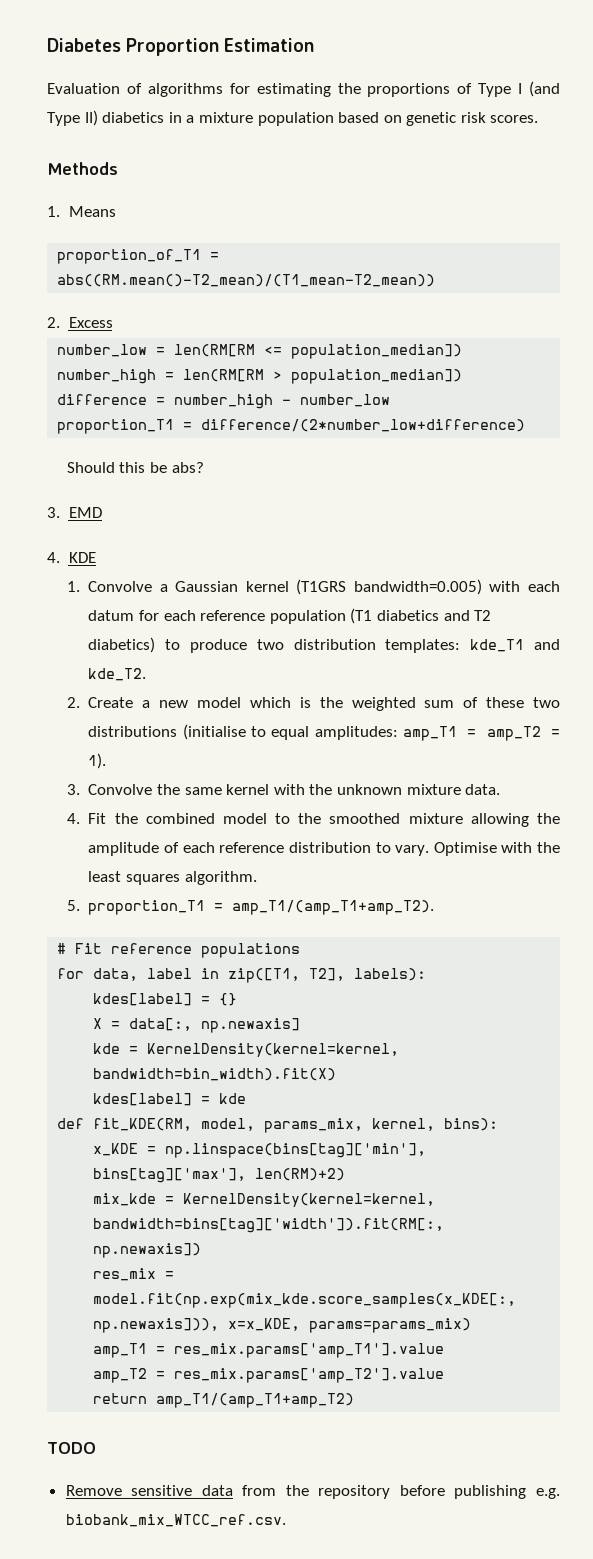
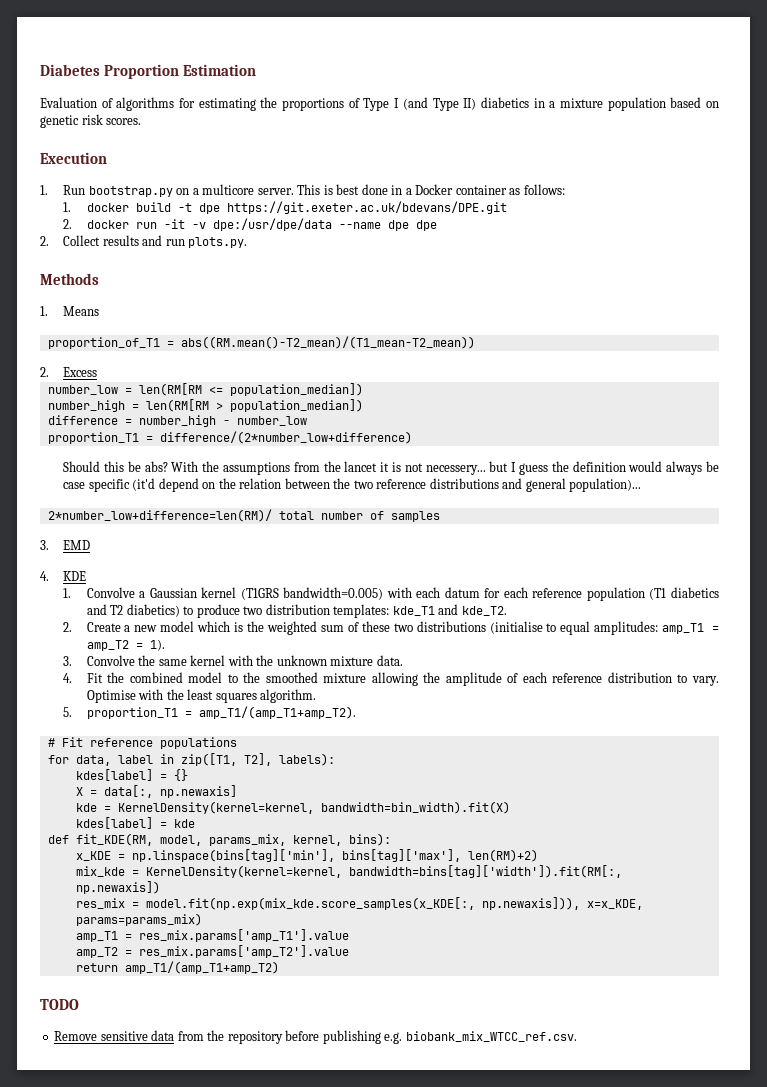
+ Execution
+ 1. Run bootstrap.py on a multicore server. This is best done in a Docker container as follows:
+ 1. docker build -t dpe https://git.exeter.ac.uk/bdevans/DPE.git
+ 2. docker run -it -v dpe:/usr/dpe/data --name dpe dpe
+ 2. Collect results and run plots.py.
+ With the assumptions from the lancet it is not necessery... but I guess the definition would always be case specific (it'd depend on the relation between the two reference distributions and general population)...
+ 2*number_low+difference=len(RM)/ total number of samples

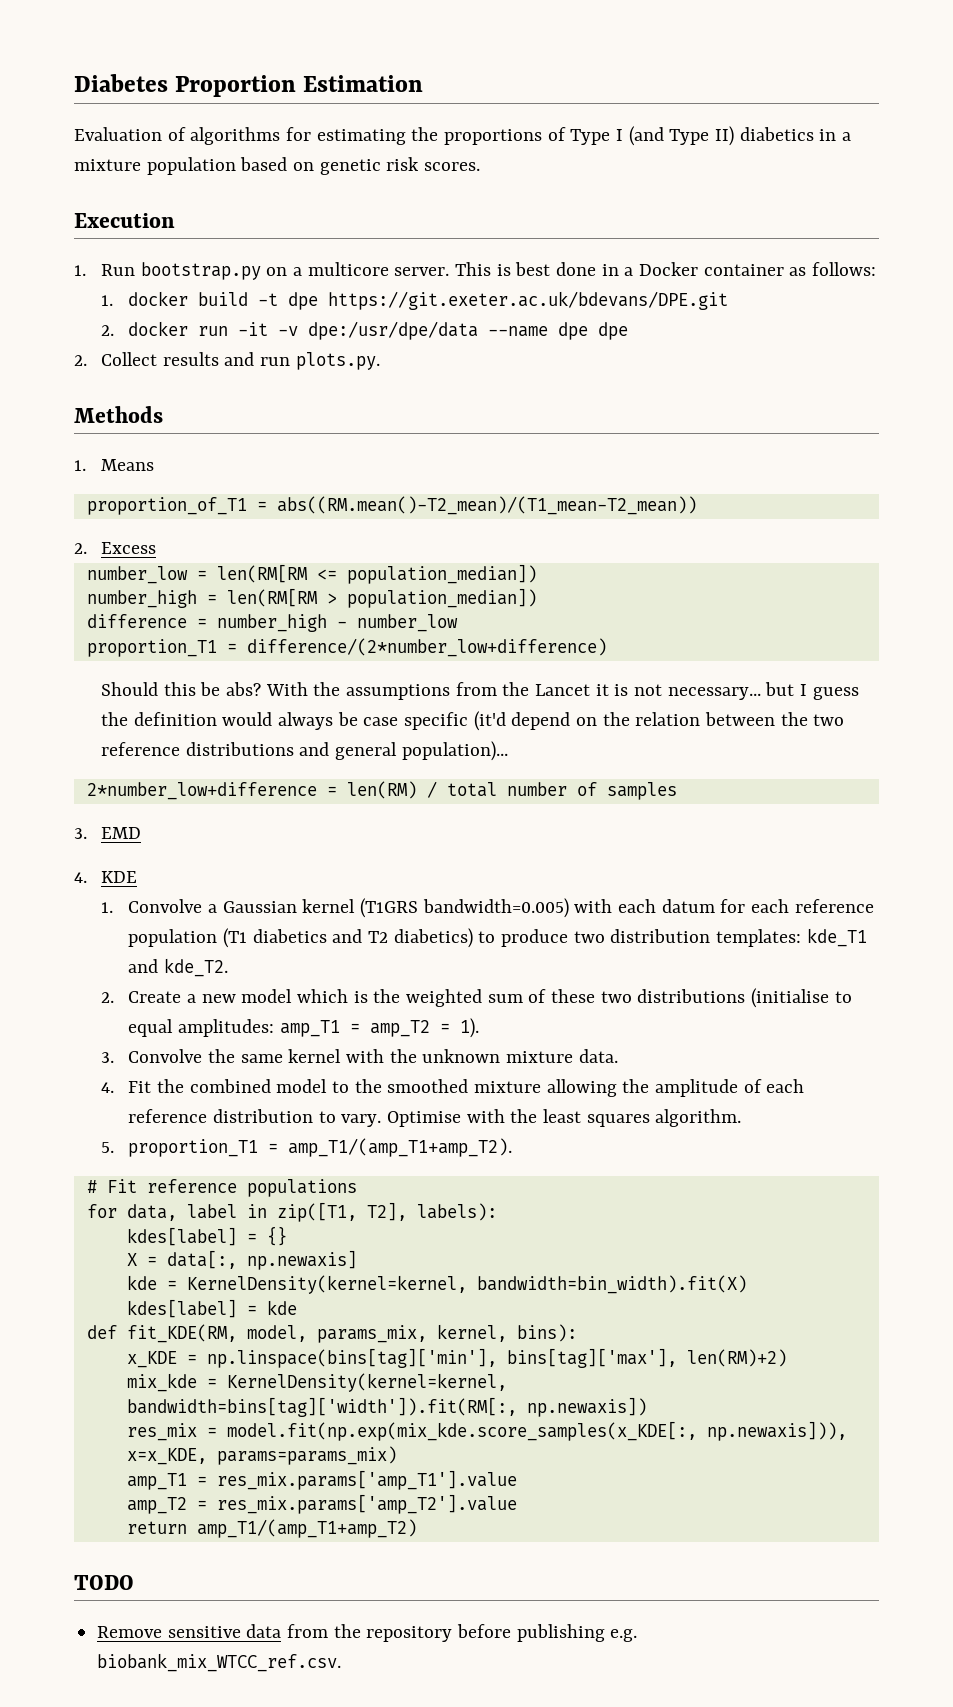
- With the assumptions from the lancet it is not necessery... but I guess the definition would always be case specific (it'd depend on the relation between the two reference distributions and general population)...
+ With the assumptions from the Lancet it is not necessary... but I guess the definition would always be case specific (it'd depend on the relation between the two reference distributions and general population)...
- 2*number_low+difference=len(RM)/ total number of samples
+ 2*number_low+difference = len(RM) / total number of samples

